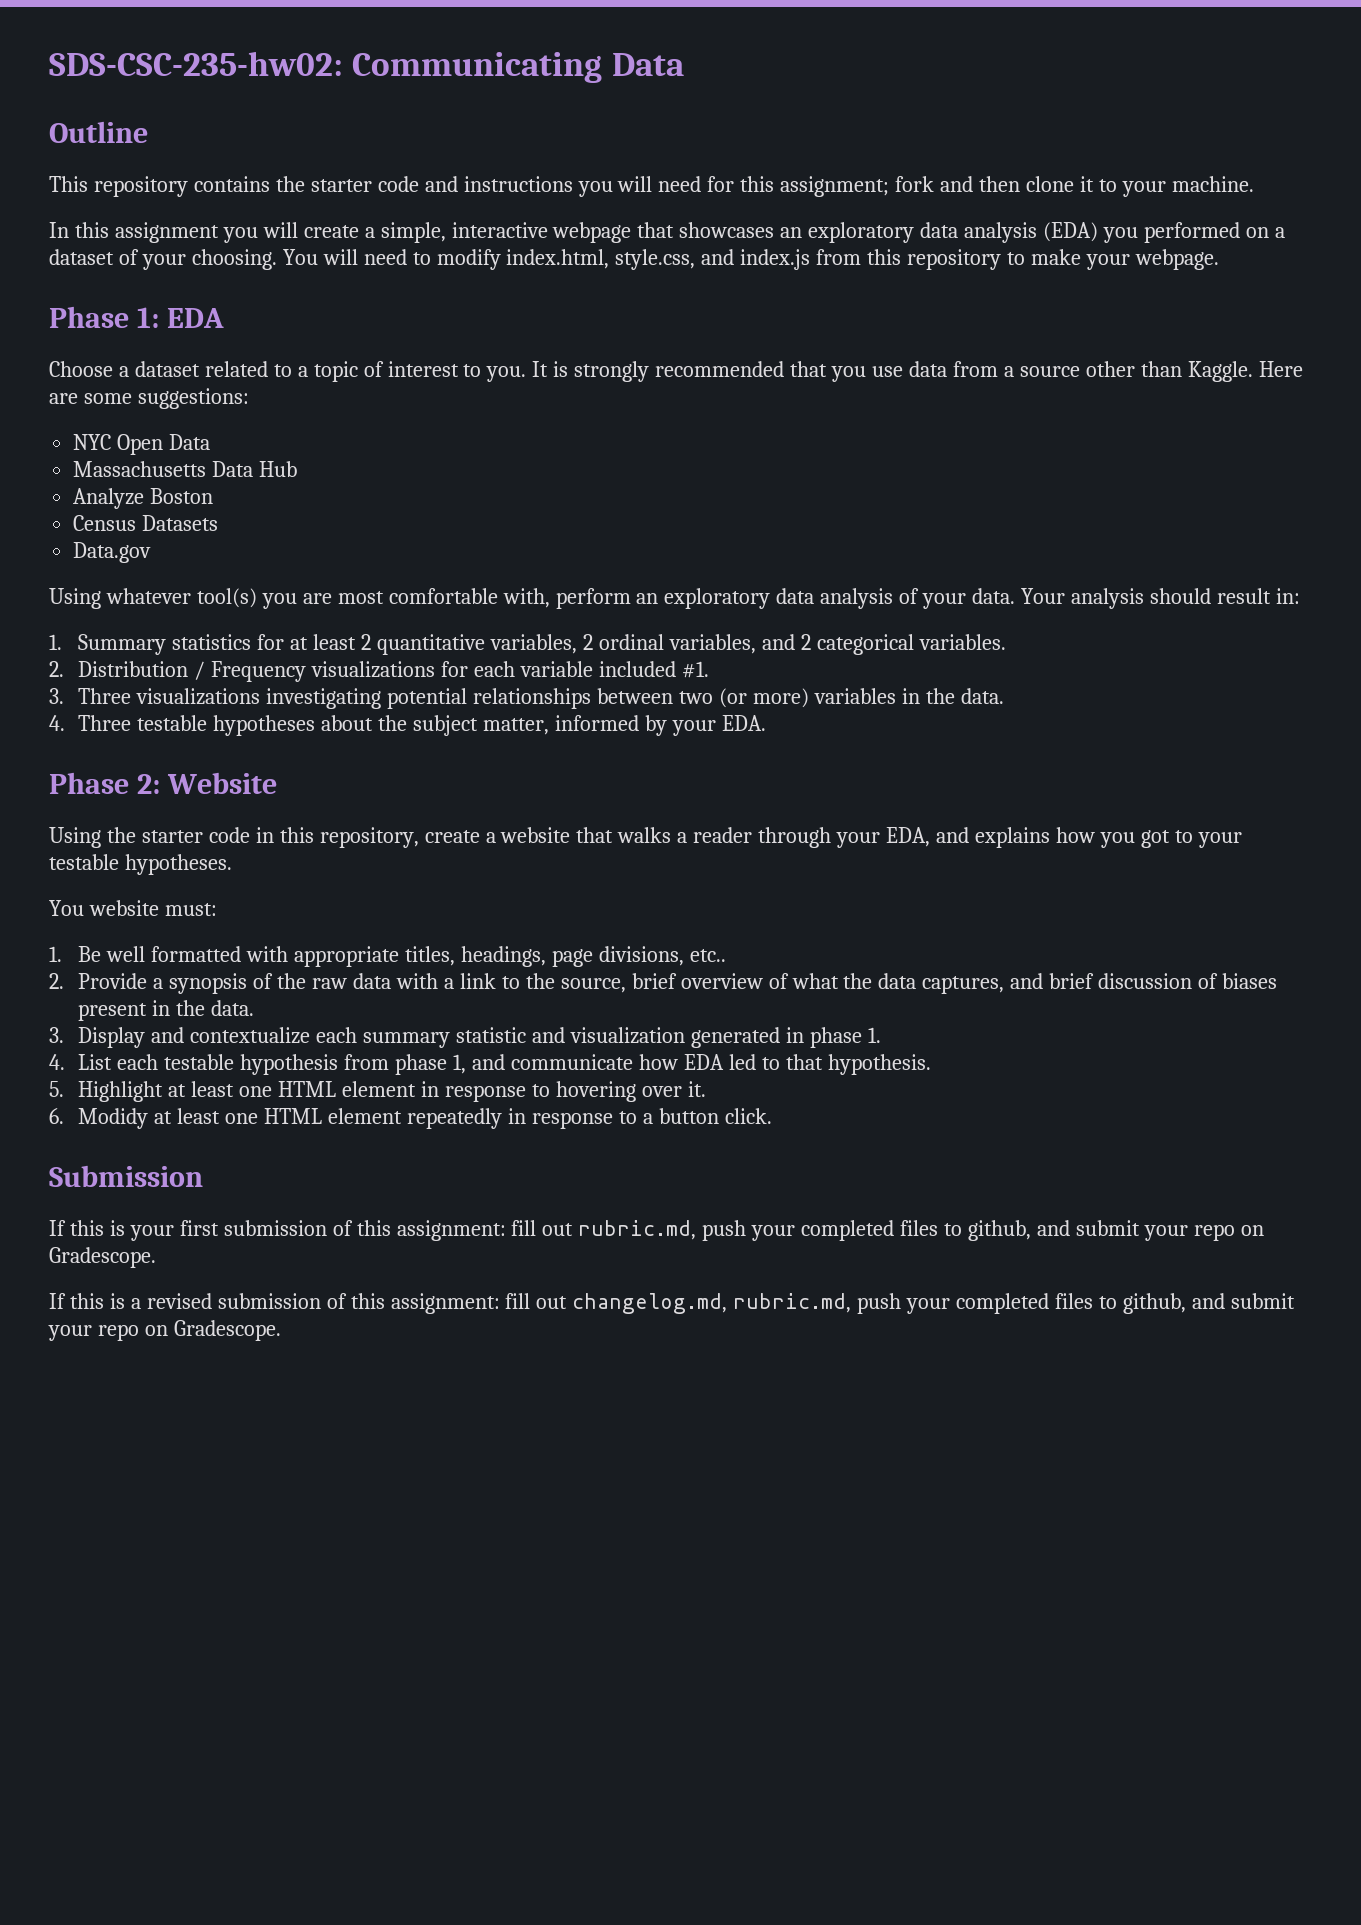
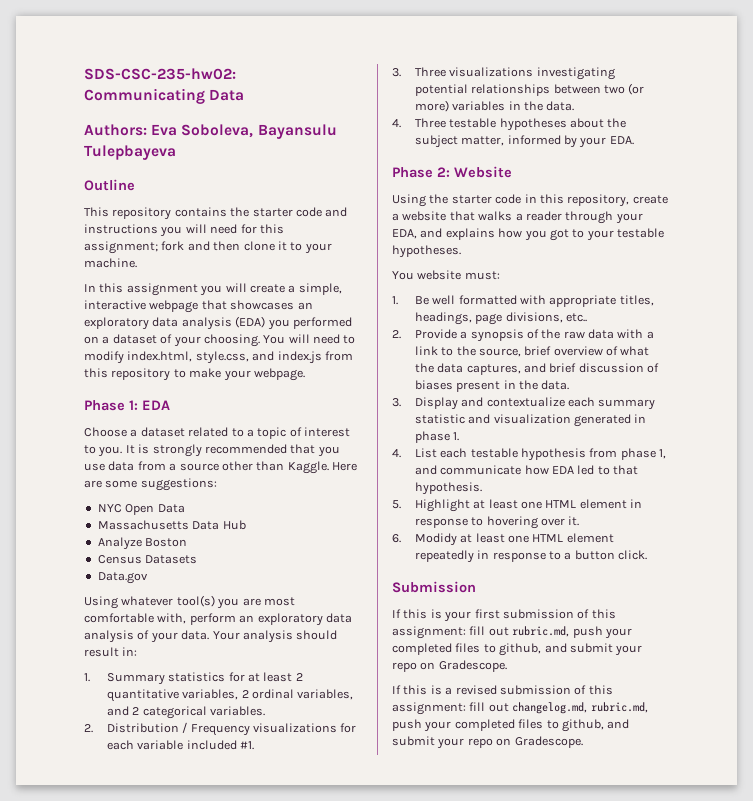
+ Authors: Eva Soboleva, Bayansulu Tulepbayeva

